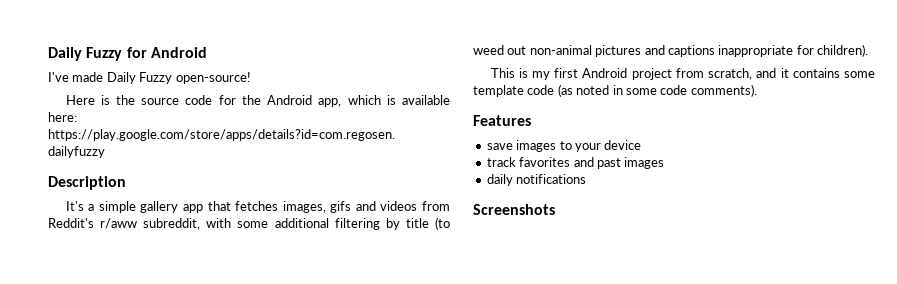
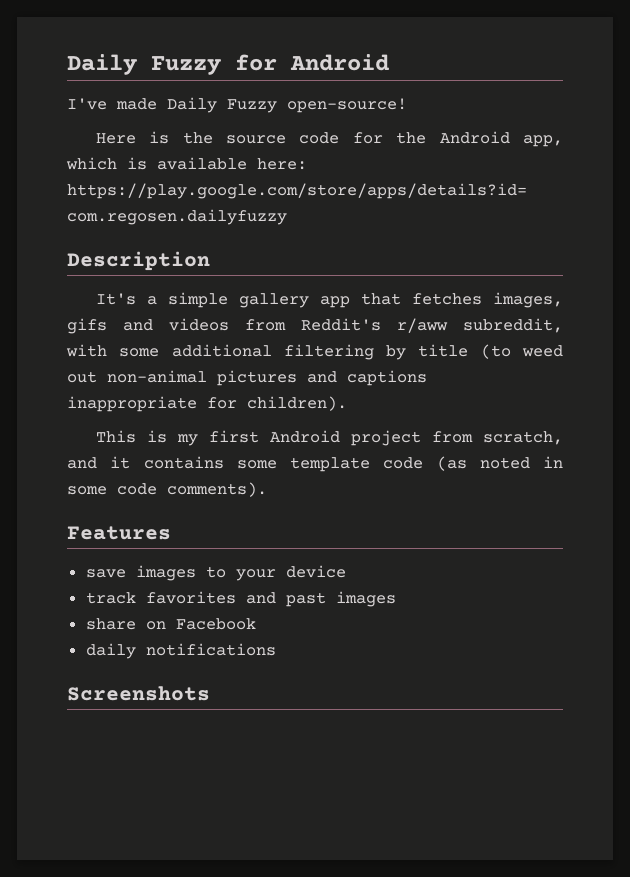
+ share on Facebook

